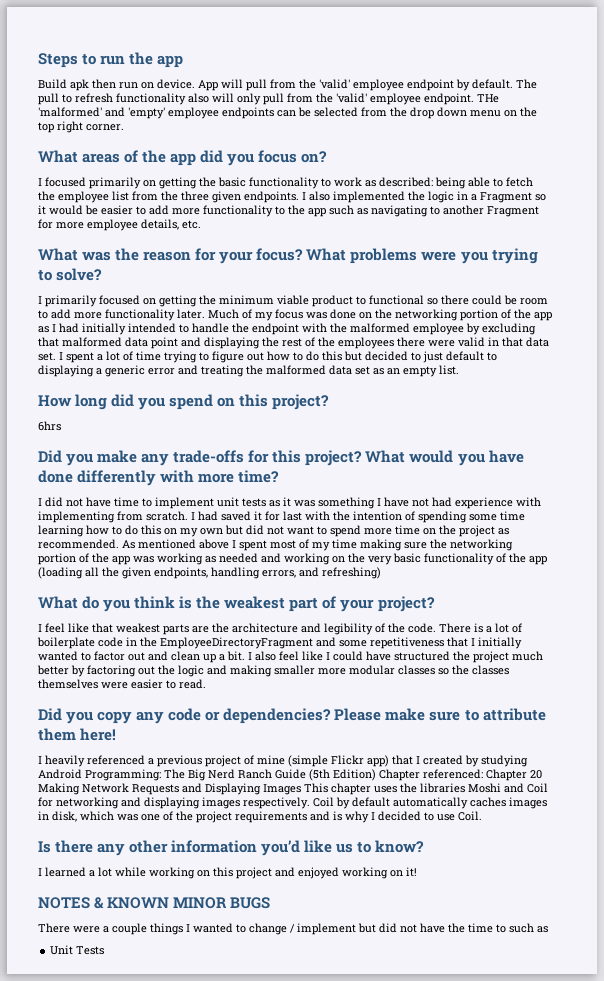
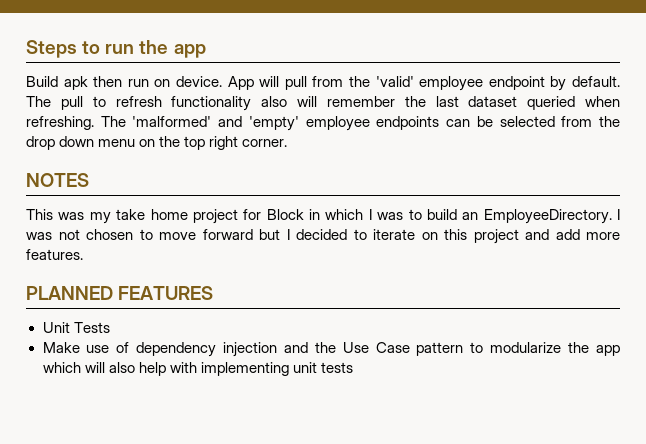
- The pull to refresh functionality also will only pull from the 'valid' employee endpoint. THe 'malformed' and 'empty' employee endpoints can be selected from the drop down menu on the top right corner.
+ The pull to refresh functionality also will remember the last dataset queried when refreshing. The 'malformed' and 'empty' employee endpoints can be selected from the drop down menu on the top right corner.
- What areas of the app did you focus on?
- I focused primarily on getting the basic functionality to work as described: being able to fetch the employee list from the three given endpoints. I also implemented the logic in a Fragment so it would be easier to add more functionality to the app such as navigating to another Fragment for more employee details, etc.
- What was the reason for your focus? What problems were you trying to solve?
- I primarily focused on getting the minimum viable product to functional so there could be room to add more functionality later. Much of my focus was done on the networking portion of the app as I had initially intended to handle the endpoint with the malformed employee by excluding that malformed data point and displaying the rest of the employees there were valid in that data set. I spent a lot of time trying to figure out how to do this but decided to just default to displaying a generic error and treating the malformed data set as an empty list.
- How long did you spend on this project?
- 6hrs
- Did you make any trade-offs for this project? What would you have done differently with more time?
- I did not have time to implement unit tests as it was something I have not had experience with implementing from scratch. I had saved it for last with the intention of spending some time learning how to do this on my own but did not want to spend more time on the project as recommended. As mentioned above I spent most of my time making sure the networking portion of the app was working as needed and working on the very basic functionality of the app (loading all the given endpoints, handling errors, and refreshing)
- What do you think is the weakest part of your project?
- I feel like that weakest parts are the architecture and legibility of the code. There is a lot of boilerplate code in the EmployeeDirectoryFragment and some repetitiveness that I initially wanted to factor out and clean up a bit. I also feel like I could have structured the project much better by factoring out the logic and making smaller more modular classes so the classes themselves were easier to read.
- Did you copy any code or dependencies? Please make sure to attribute them here!
- I heavily referenced a previous project of mine (simple Flickr app) that I created by studying Android Programming: The Big Nerd Ranch Guide (5th Edition) Chapter referenced: Chapter 20 Making Network Requests and Displaying Images This chapter uses the libraries Moshi and Coil for networking and displaying images respectively. Coil by default automatically caches images in disk, which was one of the project requirements and is why I decided to use Coil.
- Is there any other information you’d like us to know?
- I learned a lot while working on this project and enjoyed working on it!
- NOTES & KNOWN MINOR BUGS
- There were a couple things I wanted to change / implement but did not have the time to such as
+ NOTES
+ This was my take home project for Block in which I was to build an EmployeeDirectory. I was not chosen to move forward but I decided to iterate on this project and add more features.
+ PLANNED FEATURES
  Unit Tests
+ Make use of dependency injection and the Use Case pattern to modularize the app which will also help with implementing unit tests

